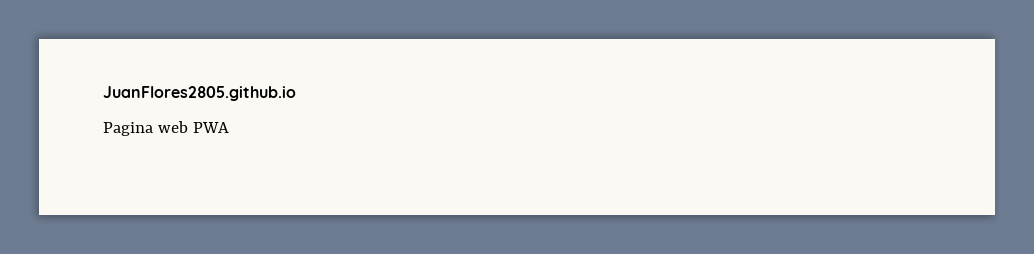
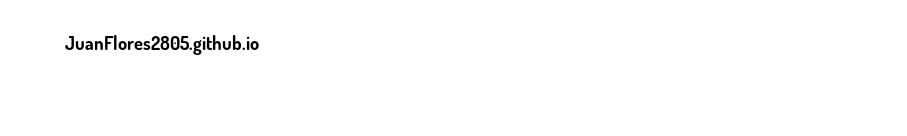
- Pagina web PWA

